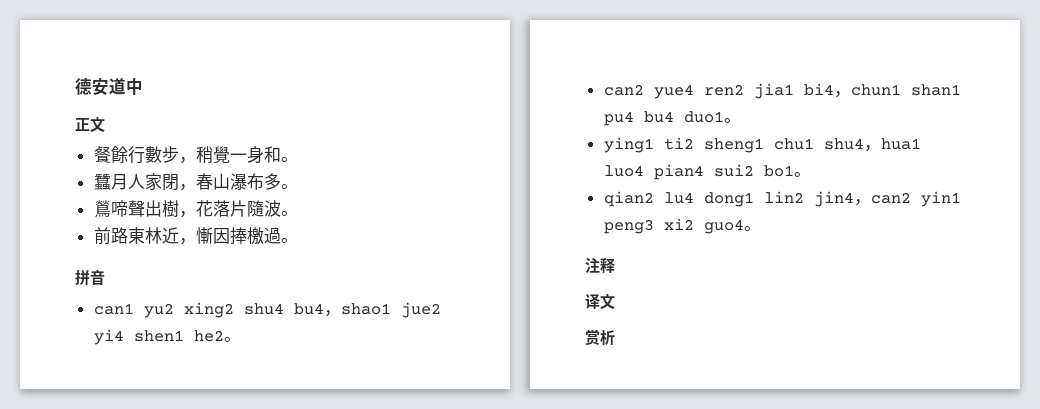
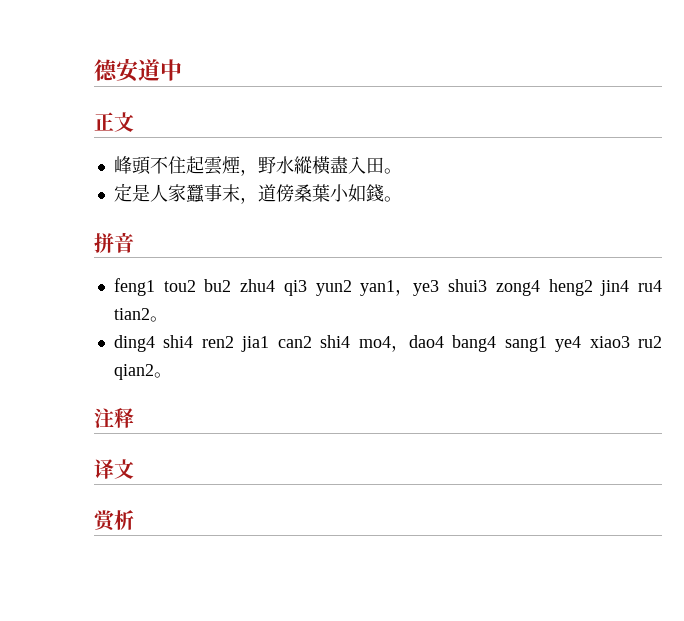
- 餐餘行數步，稍覺一身和。
- 蠶月人家閉，春山瀑布多。
- 鶑啼聲出樹，花落片隨波。
- 前路東林近，慚因捧檄過。
+ 峰頭不住起雲煙，野水縱橫盡入田。
+ 定是人家蠶事末，道傍桑葉小如錢。
  拼音
- can1 yu2 xing2 shu4 bu4，shao1 jue2 yi4 shen1 he2。
- can2 yue4 ren2 jia1 bi4，chun1 shan1 pu4 bu4 duo1。
- ying1 ti2 sheng1 chu1 shu4，hua1 luo4 pian4 sui2 bo1。
- qian2 lu4 dong1 lin2 jin4，can2 yin1 peng3 xi2 guo4。
+ feng1 tou2 bu2 zhu4 qi3 yun2 yan1，ye3 shui3 zong4 heng2 jin4 ru4 tian2。
+ ding4 shi4 ren2 jia1 can2 shi4 mo4，dao4 bang4 sang1 ye4 xiao3 ru2 qian2。

